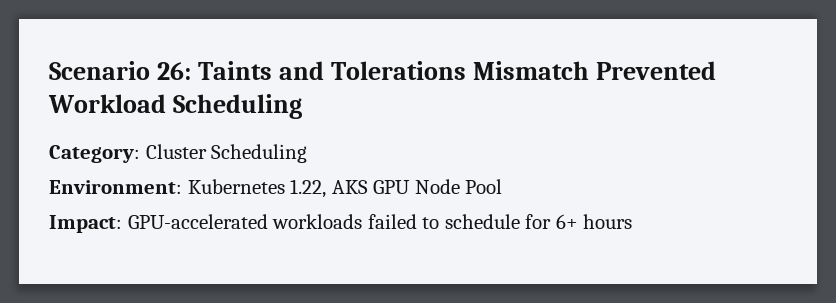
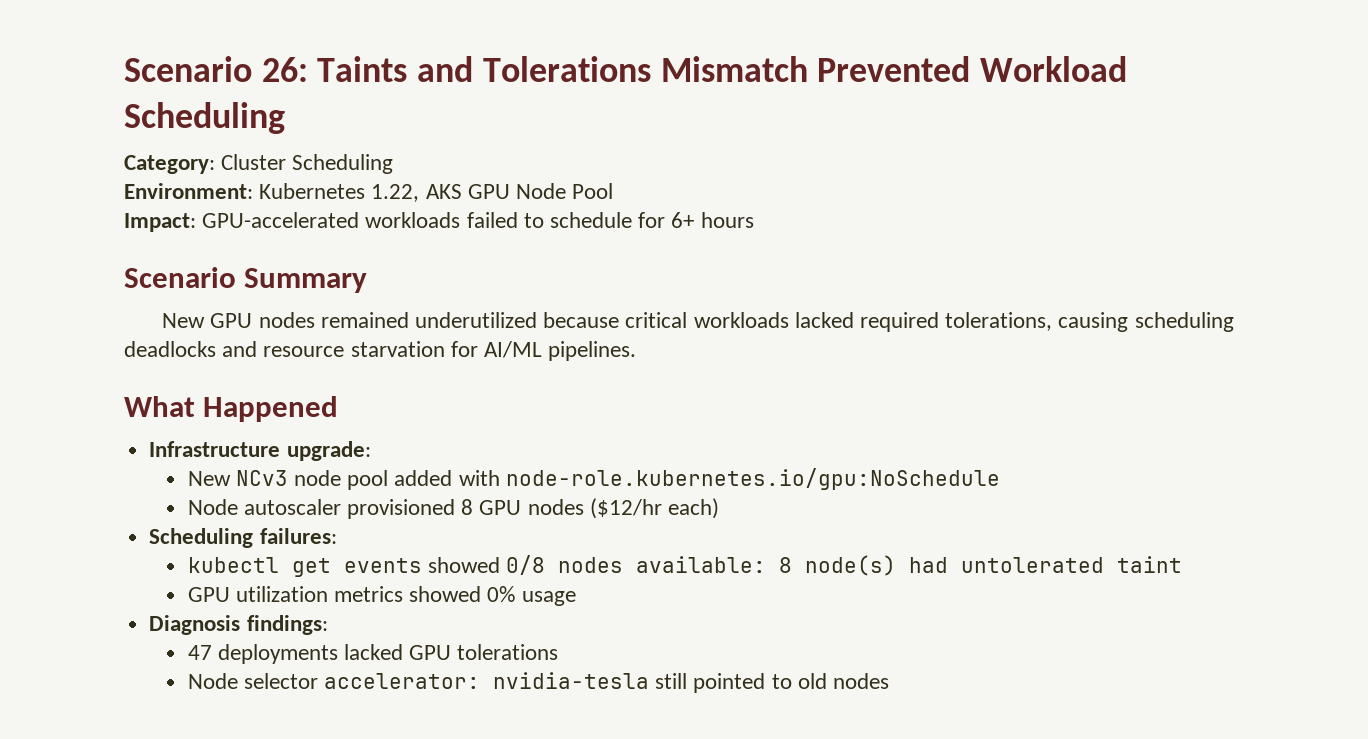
+ Scenario Summary
+ New GPU nodes remained underutilized because critical workloads lacked required tolerations, causing scheduling deadlocks and resource starvation for AI/ML pipelines.
+ What Happened
+ Infrastructure upgrade:
+ New NCv3 node pool added with node-role.kubernetes.io/gpu:NoSchedule
+ Node autoscaler provisioned 8 GPU nodes ($12/hr each)
+ Scheduling failures:
+ kubectl get events showed 0/8 nodes available: 8 node(s) had untolerated taint
+ GPU utilization metrics showed 0% usage
+ Diagnosis findings:
+ 47 deployments lacked GPU tolerations
+ Node selector accelerator: nvidia-tesla still pointed to old nodes

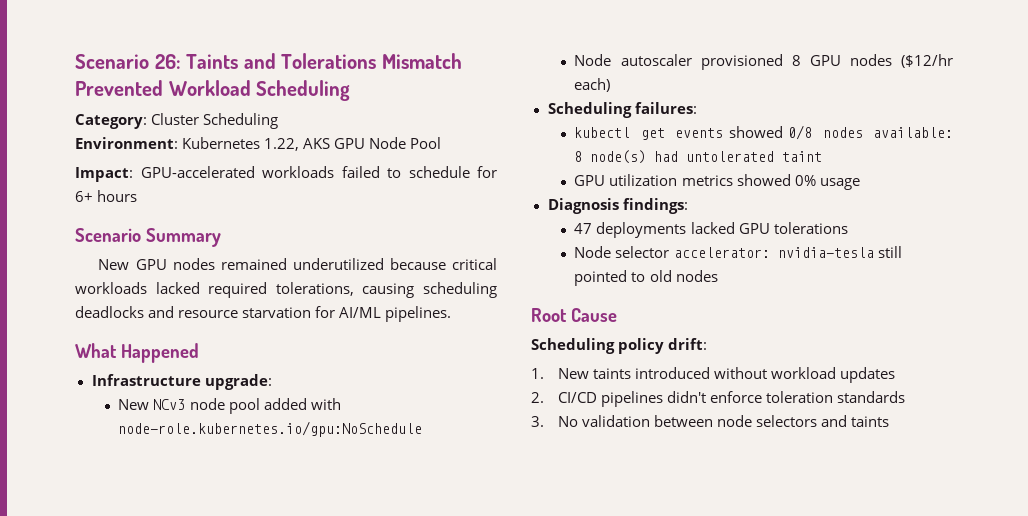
+ Root Cause
+ Scheduling policy drift:
+ 1. New taints introduced without workload updates
+ 2. CI/CD pipelines didn't enforce toleration standards
+ 3. No validation between node selectors and taints

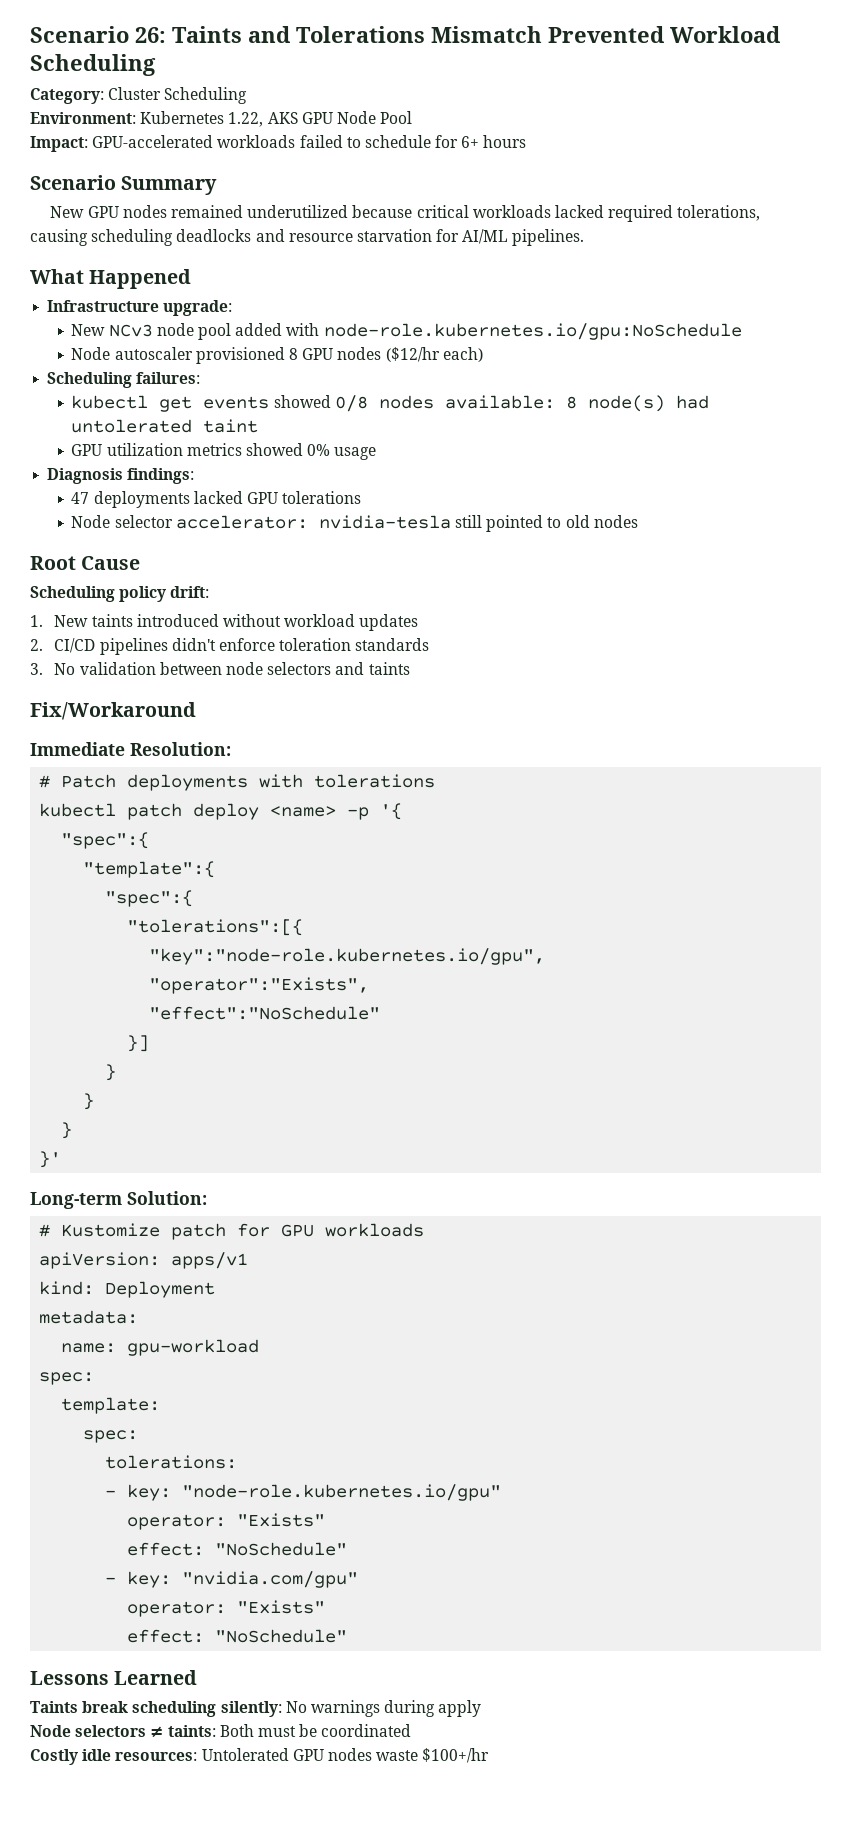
+ Fix/Workaround
+ Immediate Resolution:
+ # Patch deployments with tolerations
+ kubectl patch deploy <name> -p '{
+ "spec":{
+ "template":{
+ "spec":{
+ "tolerations":[{
+ "key":"node-role.kubernetes.io/gpu",
+ "operator":"Exists",
+ "effect":"NoSchedule"
+ }]
+ }
+ }
+ }
+ }'
+ Long-term Solution:
+ # Kustomize patch for GPU workloads
+ apiVersion: apps/v1
+ kind: Deployment
+ metadata:
+ name: gpu-workload
+ spec:
+ template:
+ spec:
+ tolerations:
+ - key: "node-role.kubernetes.io/gpu"
+ operator: "Exists"
+ effect: "NoSchedule"
+ - key: "nvidia.com/gpu"
+ operator: "Exists"
+ effect: "NoSchedule"
+ Lessons Learned
+ Taints break scheduling silently: No warnings during apply
+ Node selectors ≠ taints: Both must be coordinated
+ Costly idle resources: Untolerated GPU nodes waste $100+/hr

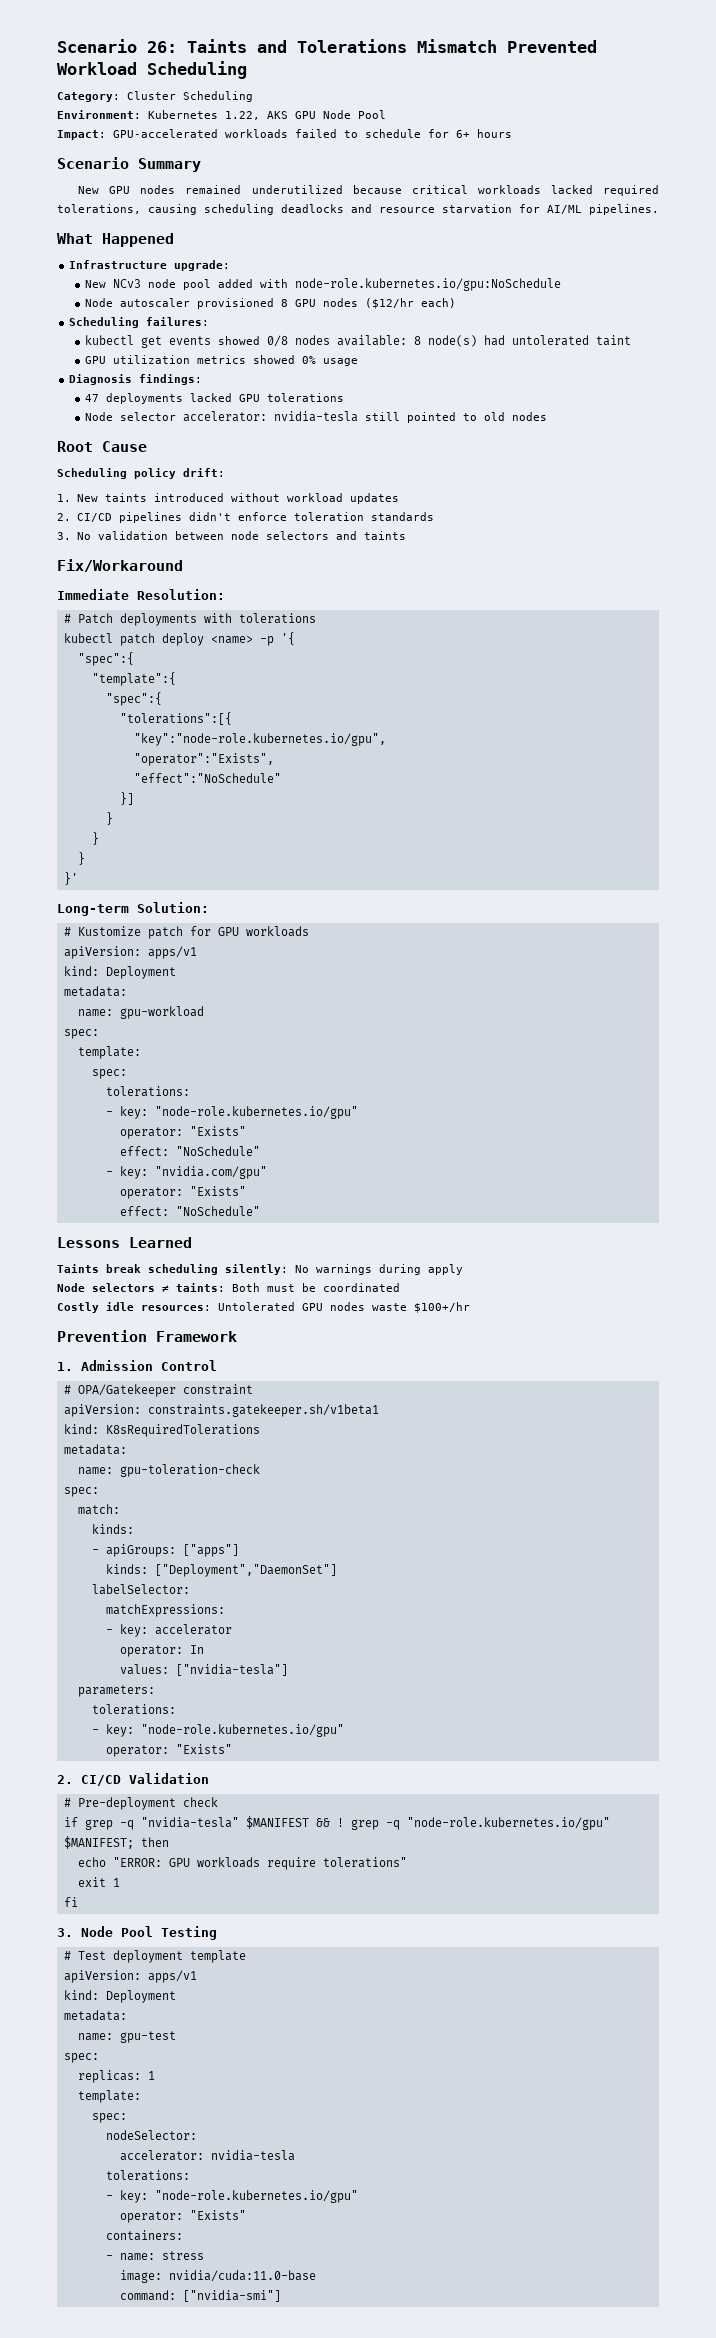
+ Prevention Framework
+ 1. Admission Control
+ # OPA/Gatekeeper constraint
+ apiVersion: constraints.gatekeeper.sh/v1beta1
+ kind: K8sRequiredTolerations
+ metadata:
+ name: gpu-toleration-check
+ spec:
+ match:
+ kinds:
+ - apiGroups: ["apps"]
+ kinds: ["Deployment","DaemonSet"]
+ labelSelector:
+ matchExpressions:
+ - key: accelerator
+ operator: In
+ values: ["nvidia-tesla"]
+ parameters:
+ tolerations:
+ - key: "node-role.kubernetes.io/gpu"
+ operator: "Exists"
+ 2. CI/CD Validation
+ # Pre-deployment check
+ if grep -q "nvidia-tesla" $MANIFEST && ! grep -q "node-role.kubernetes.io/gpu" $MANIFEST; then
+ echo "ERROR: GPU workloads require tolerations"
+ exit 1
+ fi
+ 3. Node Pool Testing
+ # Test deployment template
+ apiVersion: apps/v1
+ kind: Deployment
+ metadata:
+ name: gpu-test
+ spec:
+ replicas: 1
+ template:
+ spec:
+ nodeSelector:
+ accelerator: nvidia-tesla
+ tolerations:
+ - key: "node-role.kubernetes.io/gpu"
+ operator: "Exists"
+ containers:
+ - name: stress
+ image: nvidia/cuda:11.0-base
+ command: ["nvidia-smi"]

